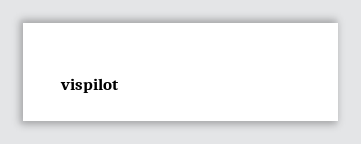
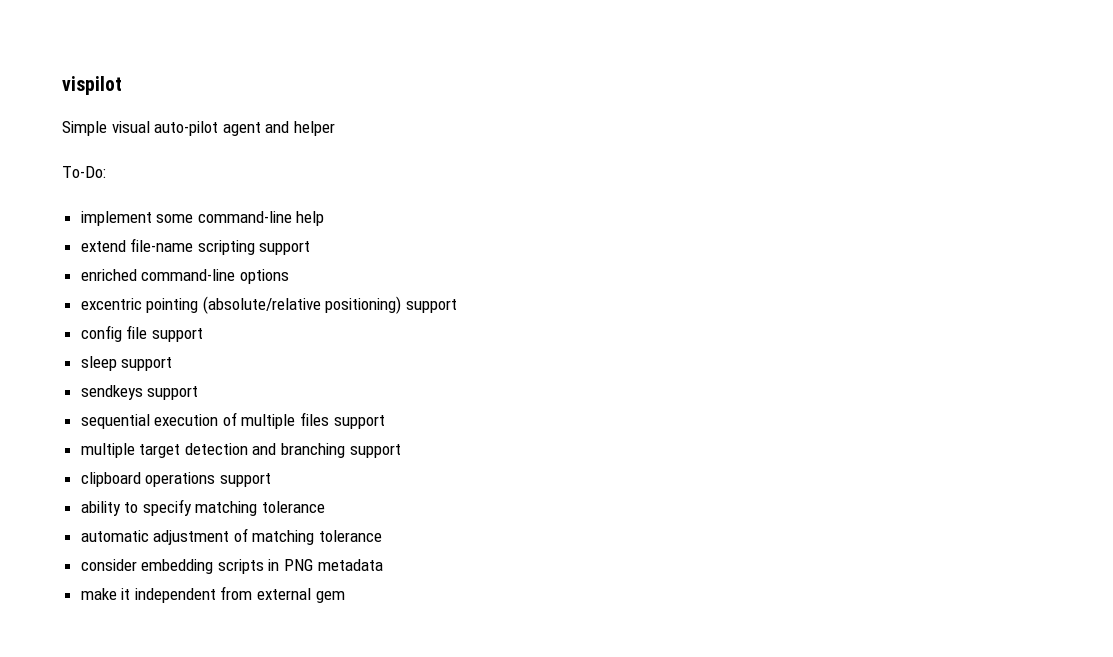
+ Simple visual auto-pilot agent and helper
+ To-Do:
+ implement some command-line help
+ extend file-name scripting support
+ enriched command-line options
+ excentric pointing (absolute/relative positioning) support
+ config file support
+ sleep support
+ sendkeys support
+ sequential execution of multiple files support
+ multiple target detection and branching support
+ clipboard operations support
+ ability to specify matching tolerance
+ automatic adjustment of matching tolerance
+ consider embedding scripts in PNG metadata
+ make it independent from external gem

